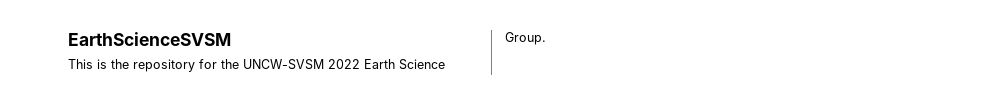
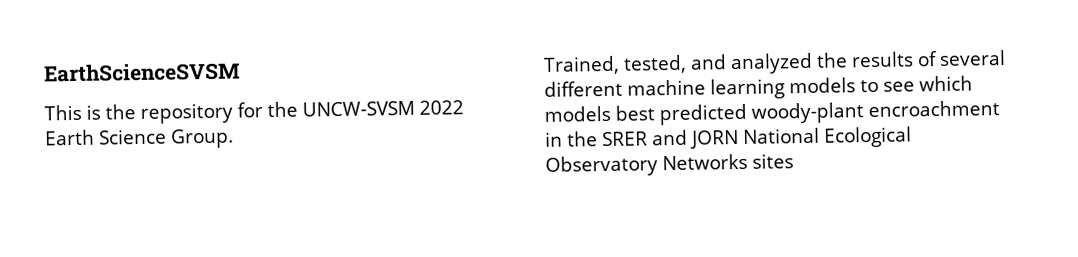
+ Trained, tested, and analyzed the results of several different machine learning models to see which models best predicted woody-plant encroachment in the SRER and JORN National Ecological Observatory Networks sites

